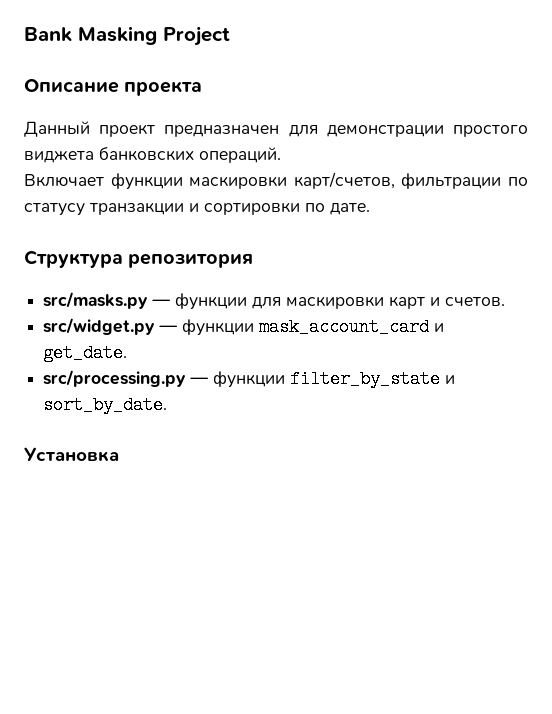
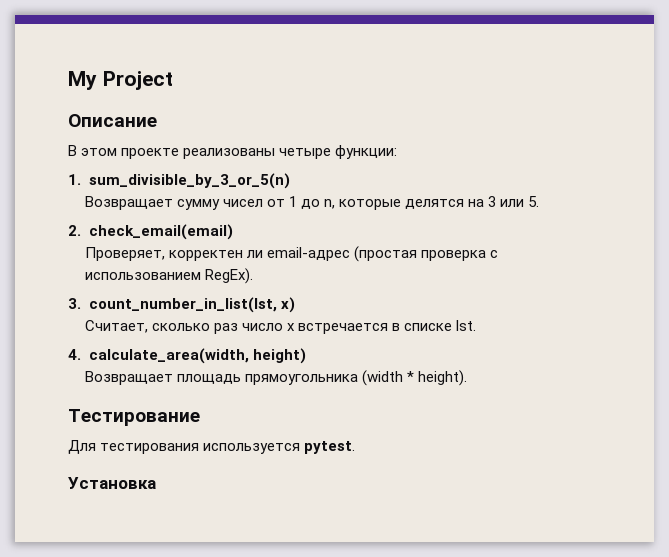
- Bank Masking Project
+ My Project
- Описание проекта
- Данный проект предназначен для демонстрации простого виджета банковских операций.
- Включает функции маскировки карт/счетов, фильтрации по статусу транзакции и сортировки по дате.
- Структура репозитория
- src/masks.py — функции для маскировки карт и счетов.
- src/widget.py — функции mask_account_card и get_date.
- src/processing.py — функции filter_by_state и sort_by_date.
+ Описание
+ В этом проекте реализованы четыре функции:
+ 1. sum_divisible_by_3_or_5(n)
+ Возвращает сумму чисел от 1 до n, которые делятся на 3 или 5.
+ 2. check_email(email)
+ Проверяет, корректен ли email-адрес (простая проверка с использованием RegEx).
+ 3. count_number_in_list(lst, x)
+ Считает, сколько раз число x встречается в списке lst.
+ 4. calculate_area(width, height)
+ Возвращает площадь прямоугольника (width * height).
+ Тестирование
+ Для тестирования используется pytest.

